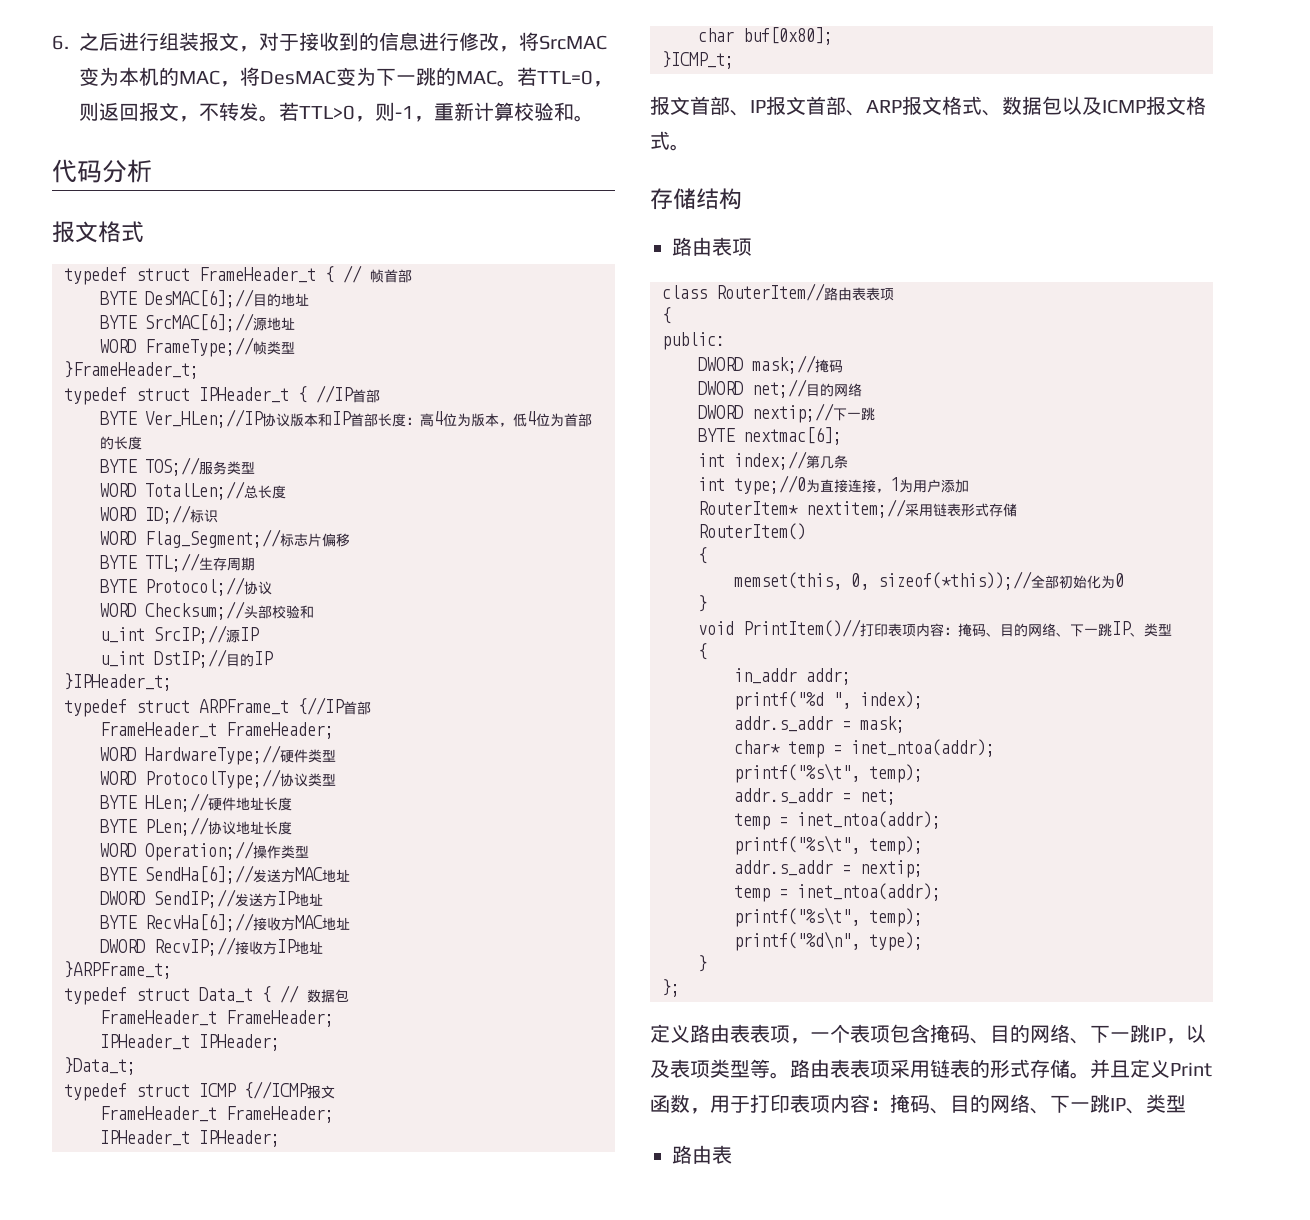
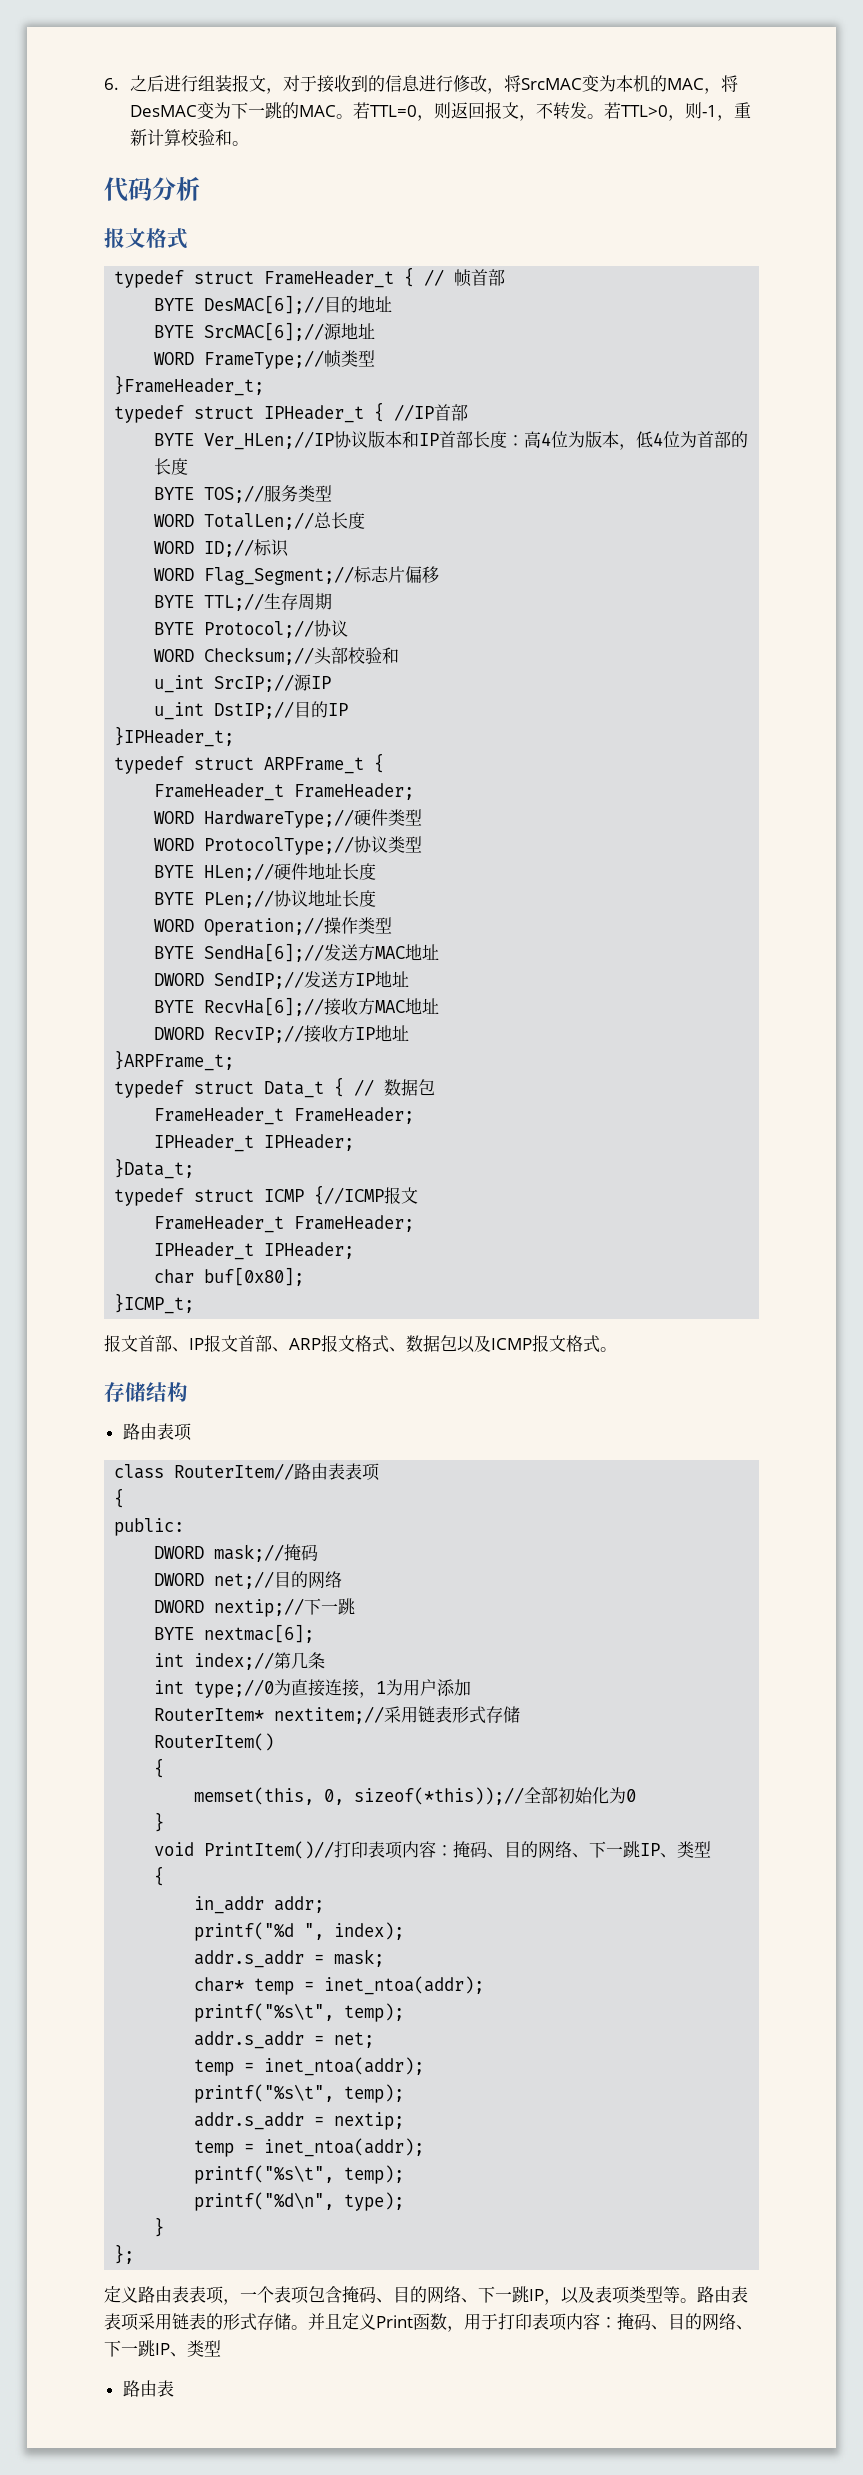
- typedef struct ARPFrame_t {//IP首部
+ typedef struct ARPFrame_t {

